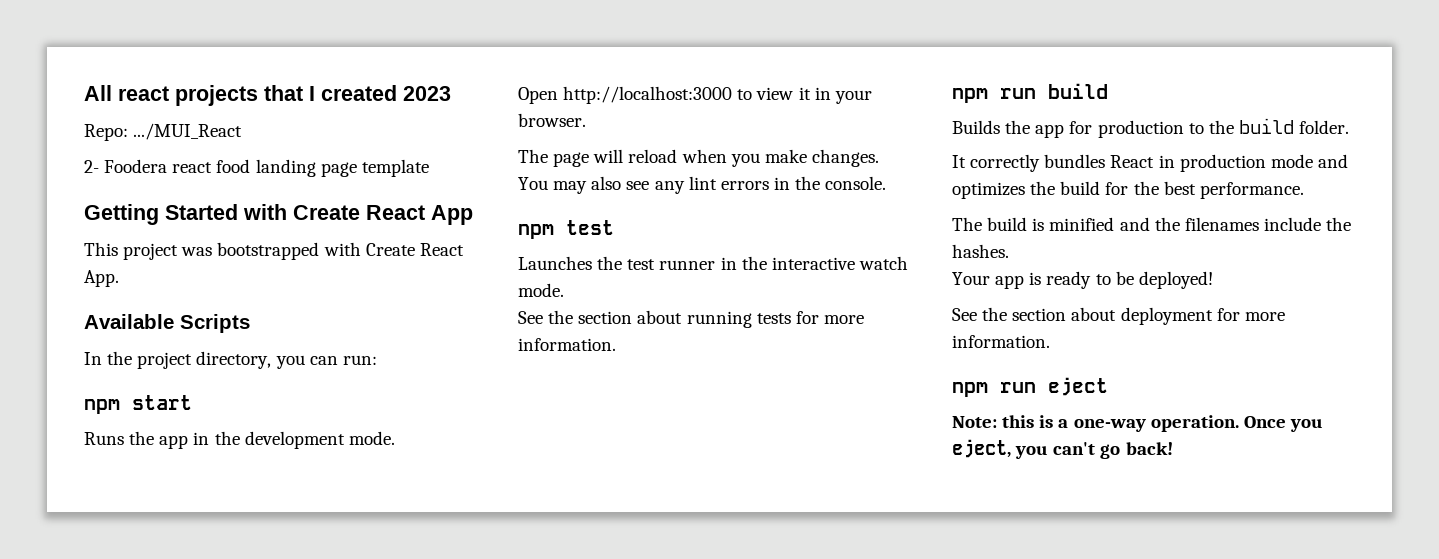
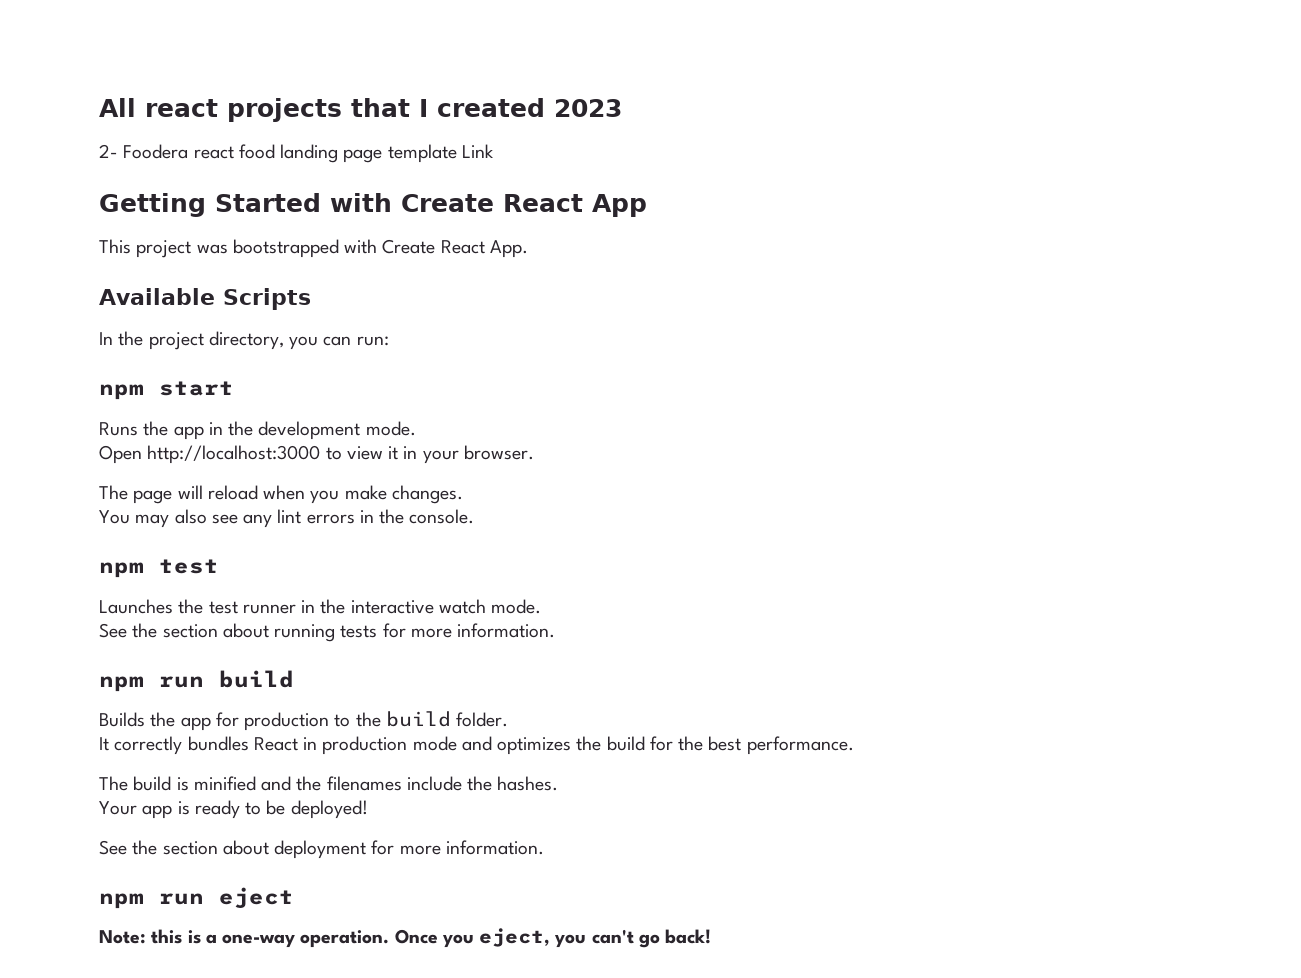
- Repo: .../MUI_React
- 2- Foodera react food landing page template
+ 2- Foodera react food landing page template Link

